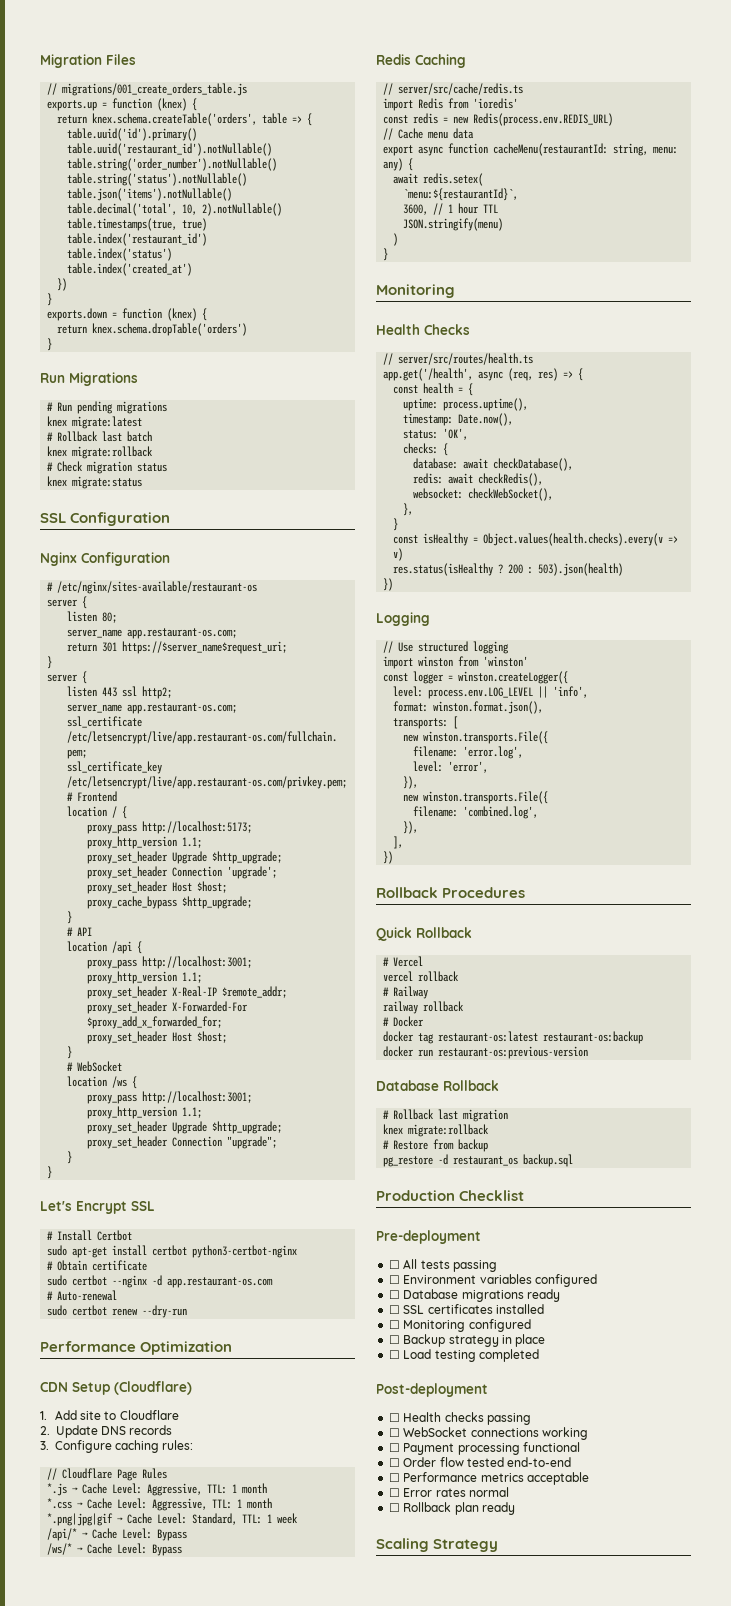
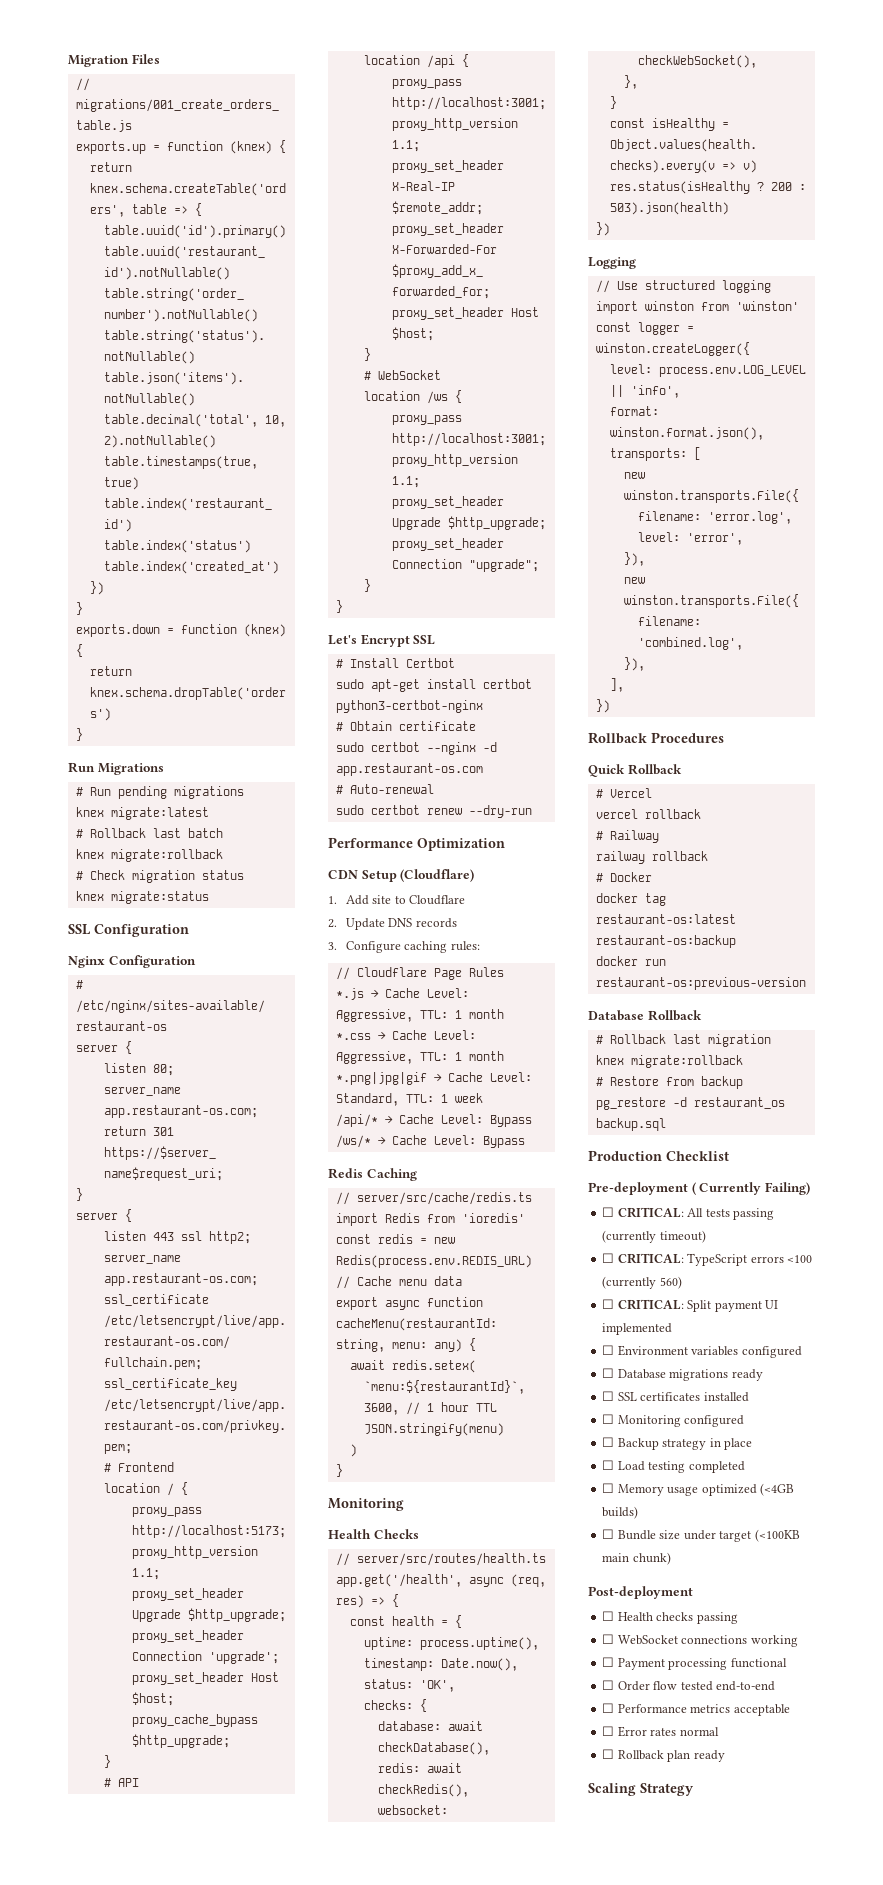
- Pre-deployment
- ☐ All tests passing
+ Pre-deployment ( Currently Failing)
+ ☐ CRITICAL: All tests passing (currently timeout)
+ ☐ CRITICAL: TypeScript errors <100 (currently 560)
+ ☐ CRITICAL: Split payment UI implemented
+ ☐ Memory usage optimized (<4GB builds)
+ ☐ Bundle size under target (<100KB main chunk)

